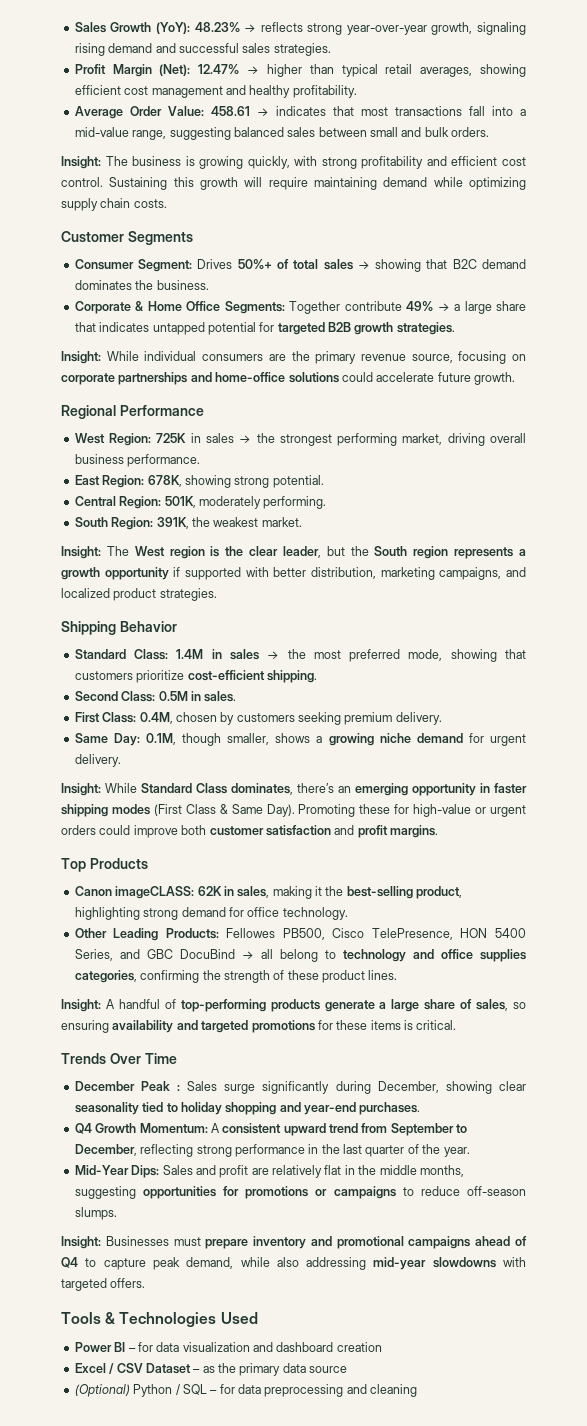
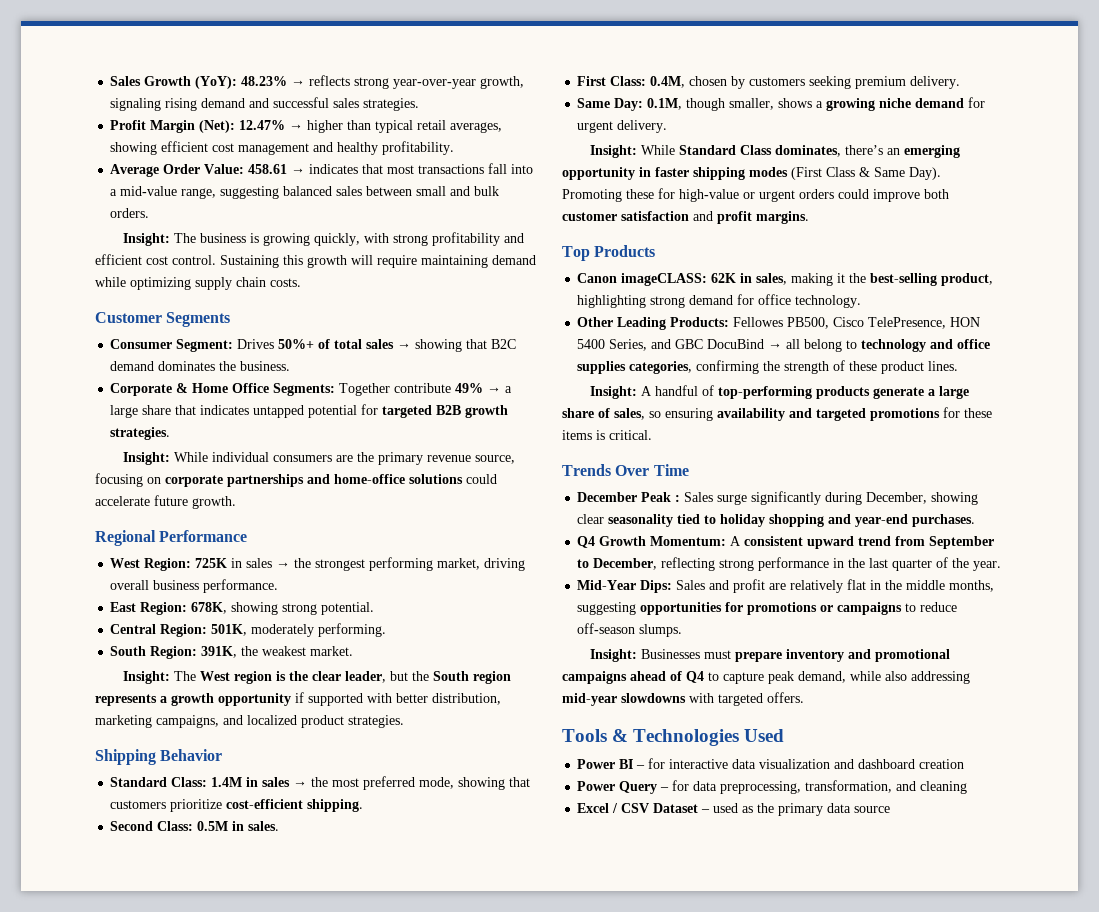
- Power BI – for data visualization and dashboard creation
+ Power BI – for interactive data visualization and dashboard creation
+ Power Query – for data preprocessing, transformation, and cleaning
- Excel / CSV Dataset – as the primary data source
+ Excel / CSV Dataset – used as the primary data source
- (Optional) Python / SQL – for data preprocessing and cleaning

